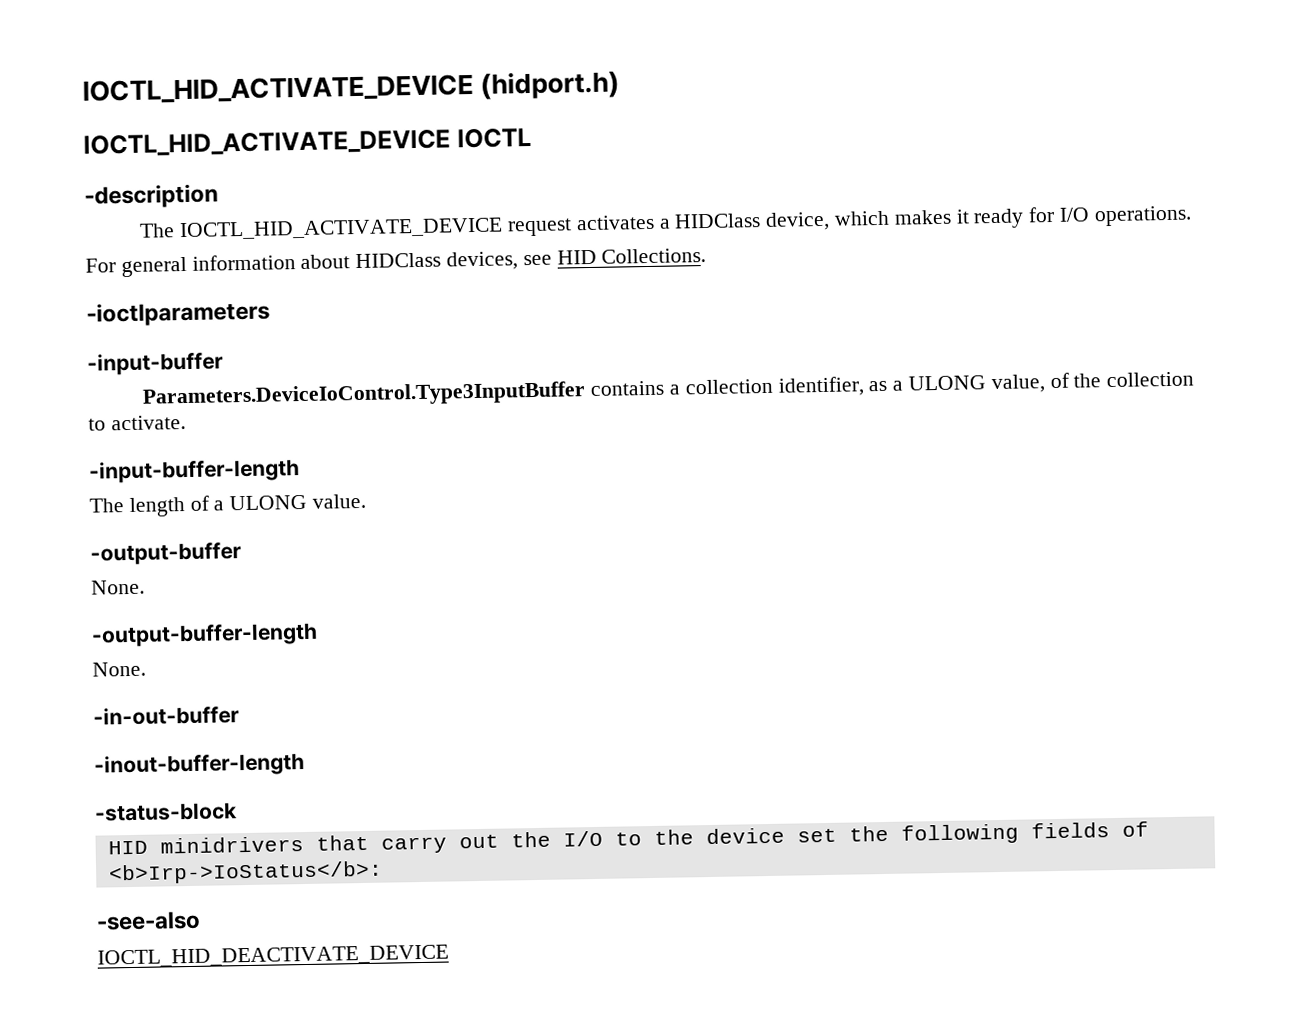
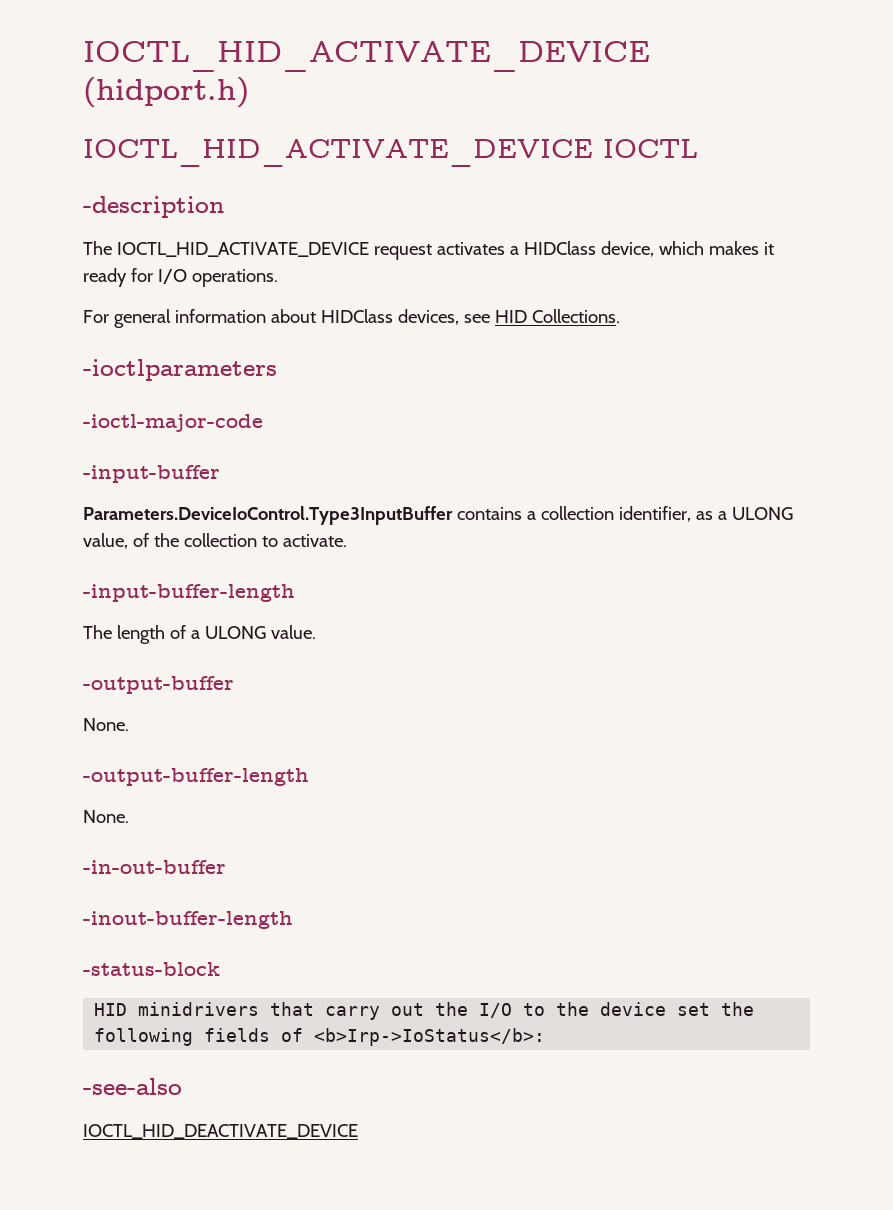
+ -ioctl-major-code

